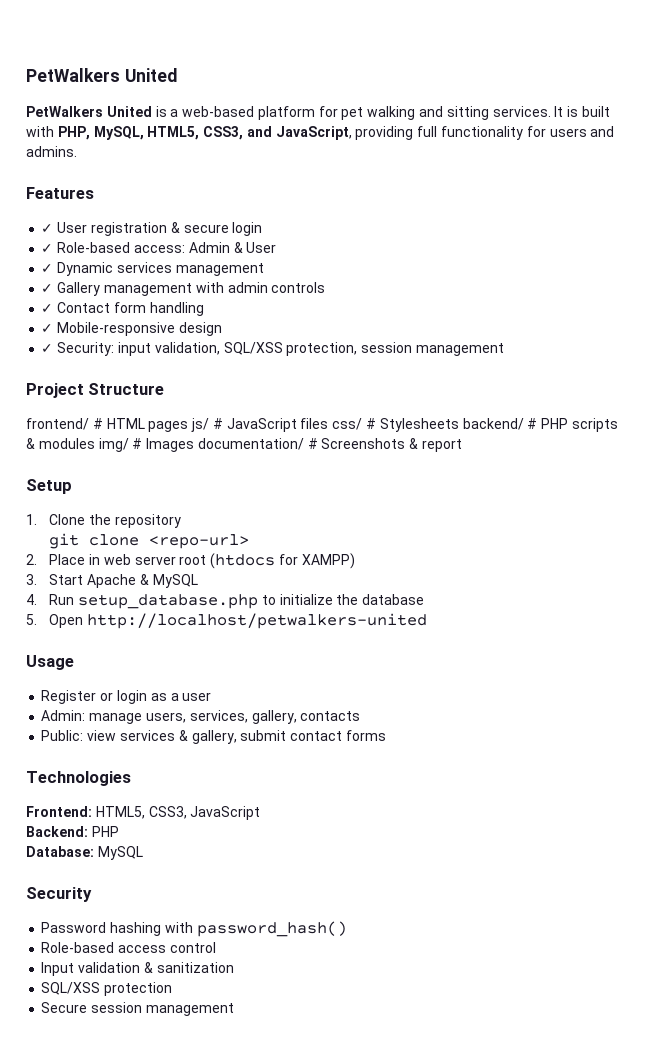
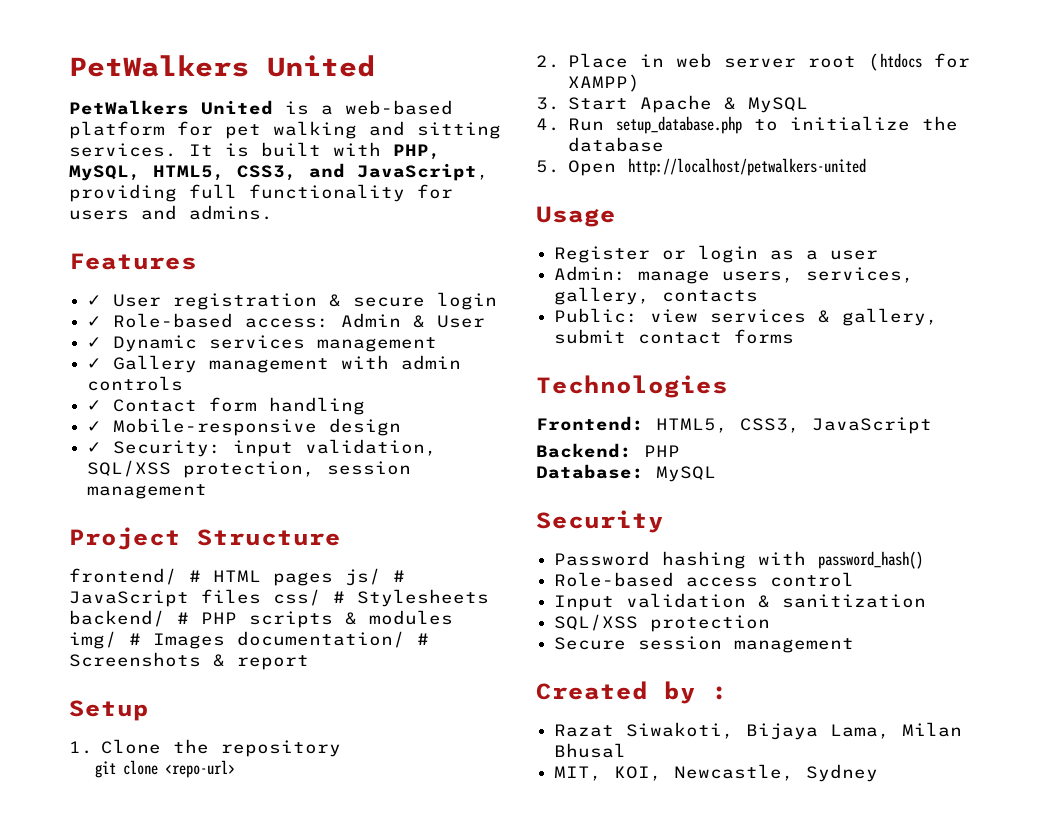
+ Created by :
+ Razat Siwakoti, Bijaya Lama, Milan Bhusal
+ MIT, KOI, Newcastle, Sydney

